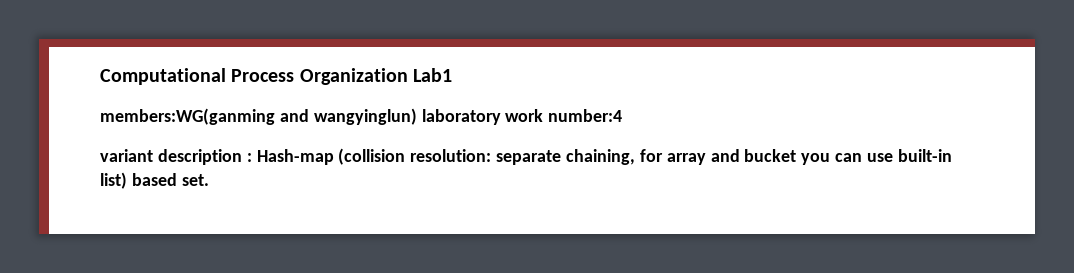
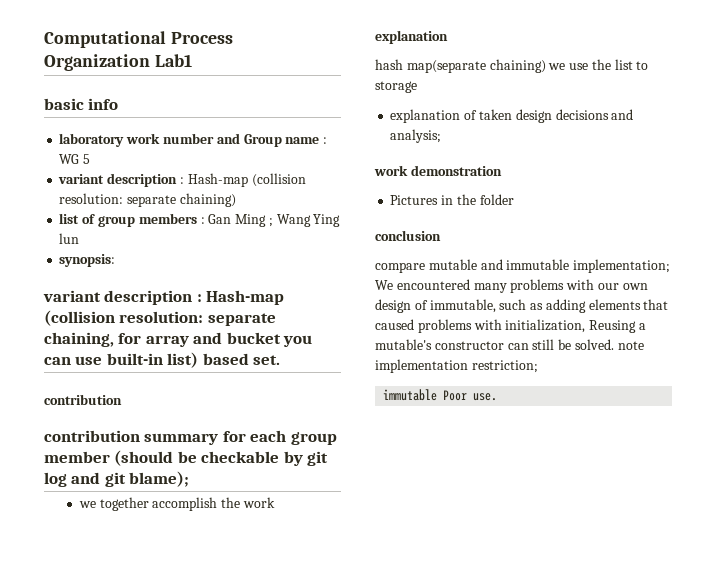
- members:WG(ganming and wangyinglun) laboratory work number:4
+ basic info
+ laboratory work number and Group name : WG 5
+ variant description : Hash-map (collision resolution: separate chaining)
+ list of group members : Gan Ming ; Wang Ying lun
+ synopsis:
  variant description : Hash-map (collision resolution: separate chaining, for array and bucket you can use built-in list) based set.
+ contribution
+ contribution summary for each group member (should be checkable by git log and git blame);
+ we together accomplish the work
+ explanation
+ hash map(separate chaining) we use the list to storage
+ explanation of taken design decisions and analysis;
+ work demonstration
+ Pictures in the folder
+ conclusion
+ compare mutable and immutable implementation; We encountered many problems with our own design of immutable, such as adding elements that caused problems with initialization, Reusing a mutable's constructor can still be solved. note implementation restriction;
+ immutable Poor use.

